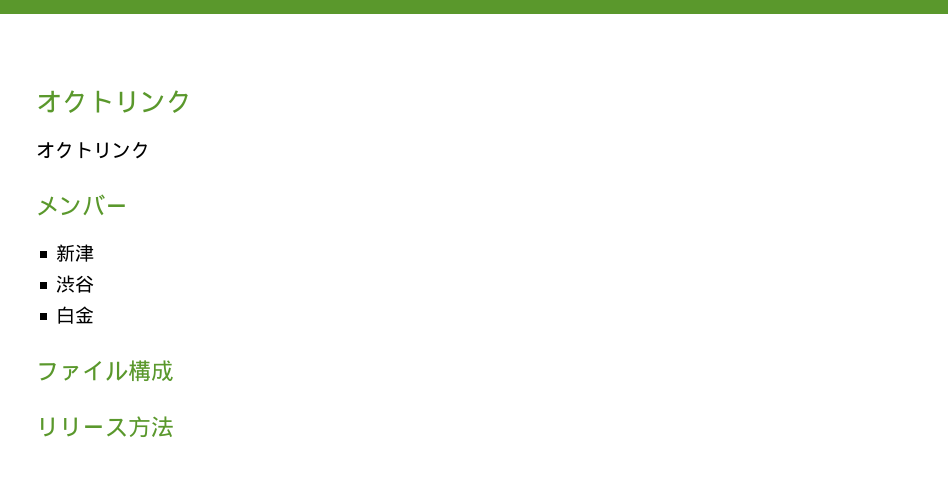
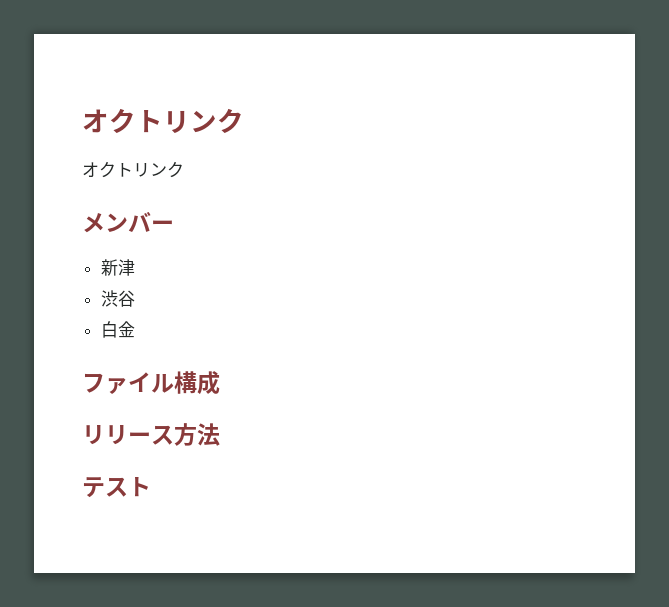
+ テスト

